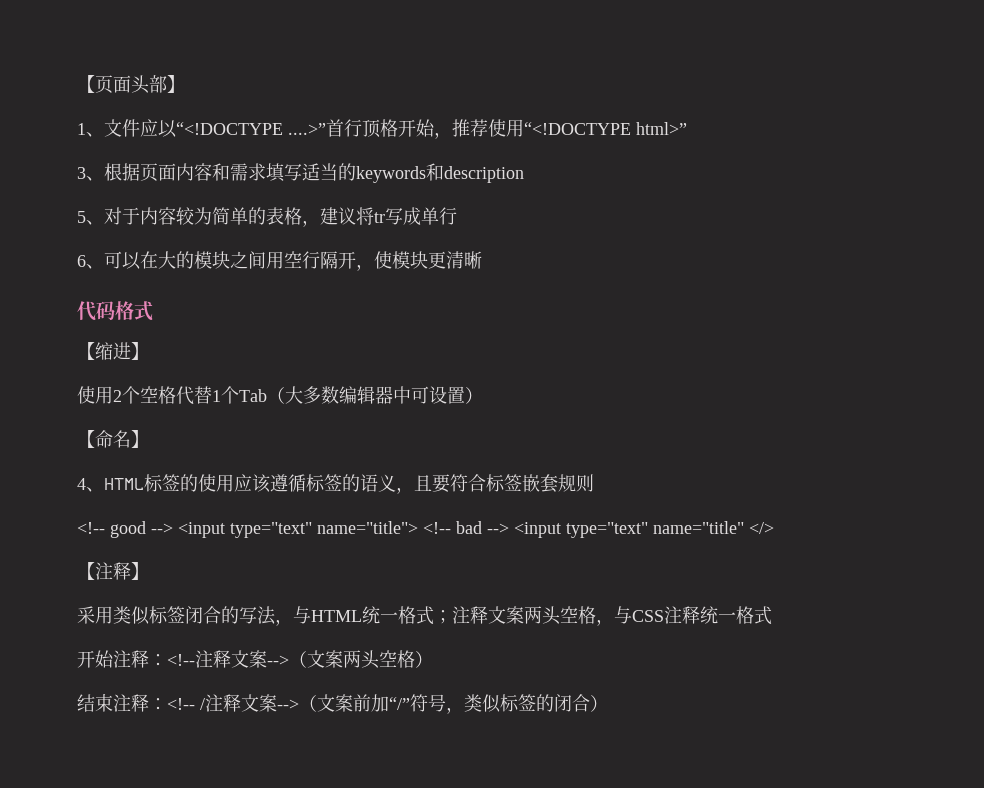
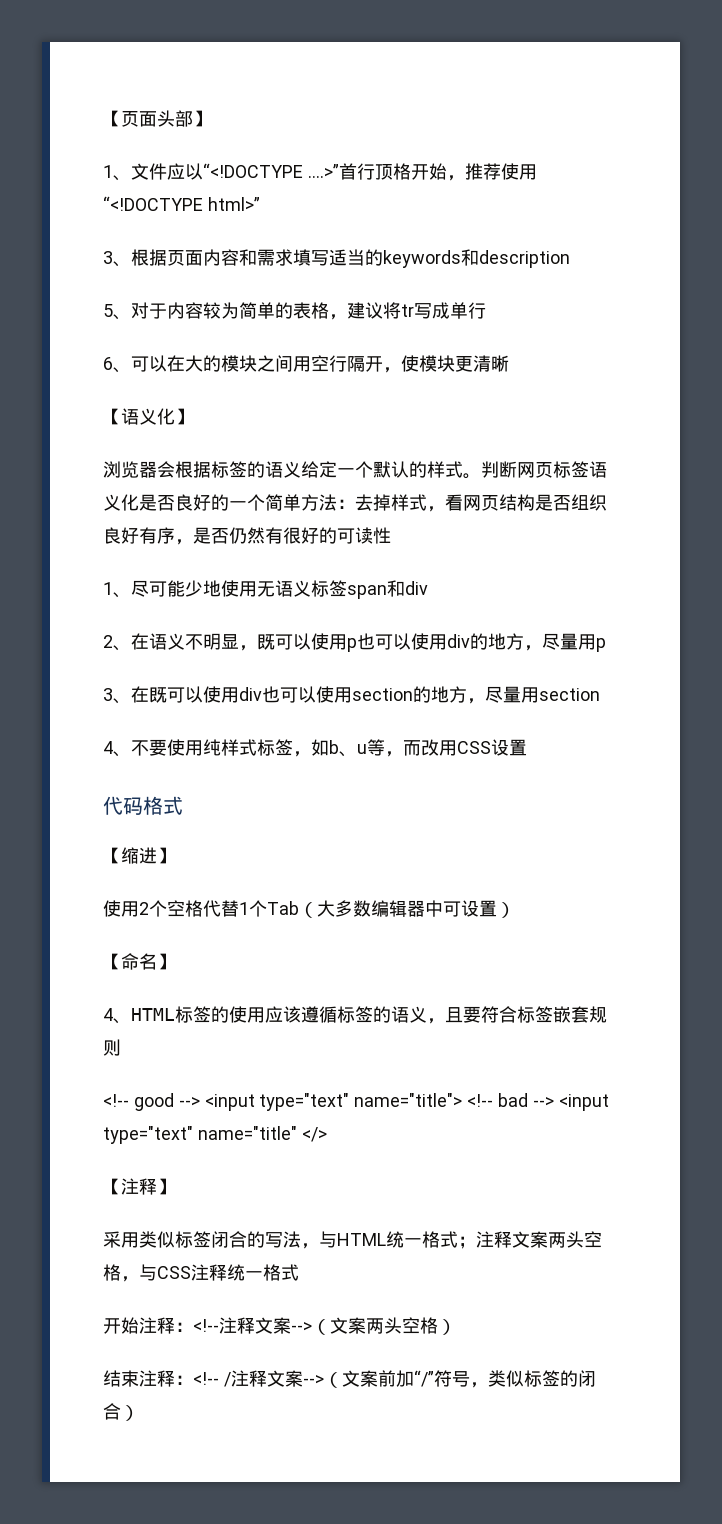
+ 【语义化】
+ 浏览器会根据标签的语义给定一个默认的样式。判断网页标签语义化是否良好的一个简单方法：去掉样式，看网页结构是否组织良好有序，是否仍然有很好的可读性
+ 1、尽可能少地使用无语义标签span和div
+ 2、在语义不明显，既可以使用p也可以使用div的地方，尽量用p
+ 3、在既可以使用div也可以使用section的地方，尽量用section
+ 4、不要使用纯样式标签，如b、u等，而改用CSS设置

